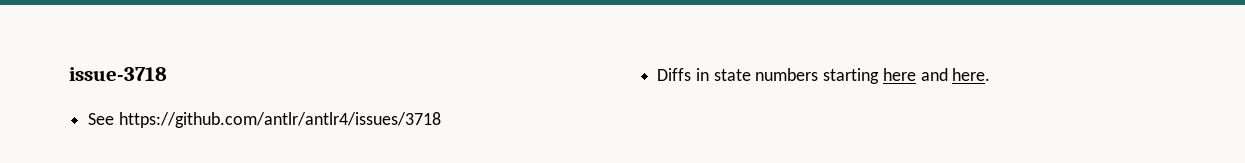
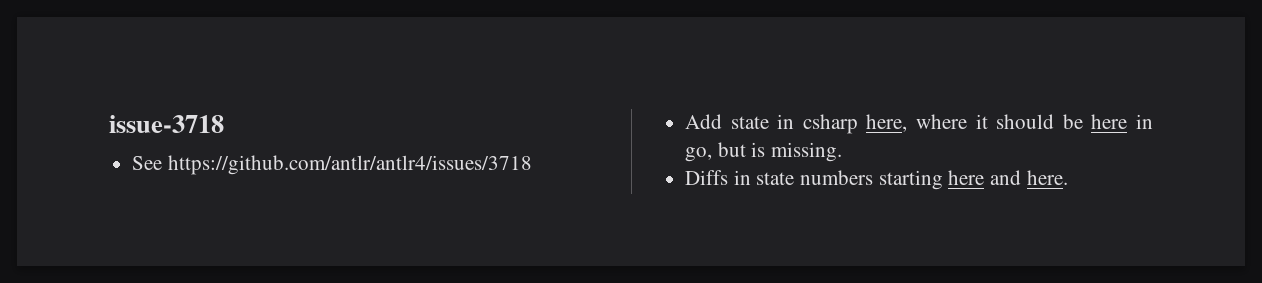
+ Add state in csharp here, where it should be here in go, but is missing.

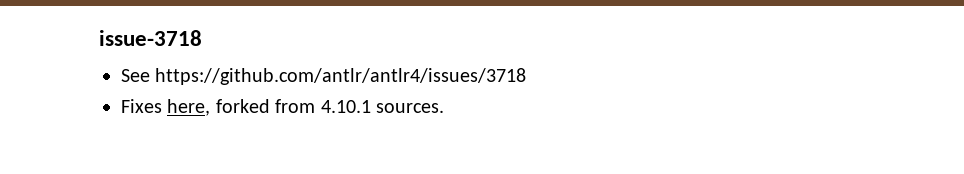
- Add state in csharp here, where it should be here in go, but is missing.
- Diffs in state numbers starting here and here.
+ Fixes here, forked from 4.10.1 sources.

